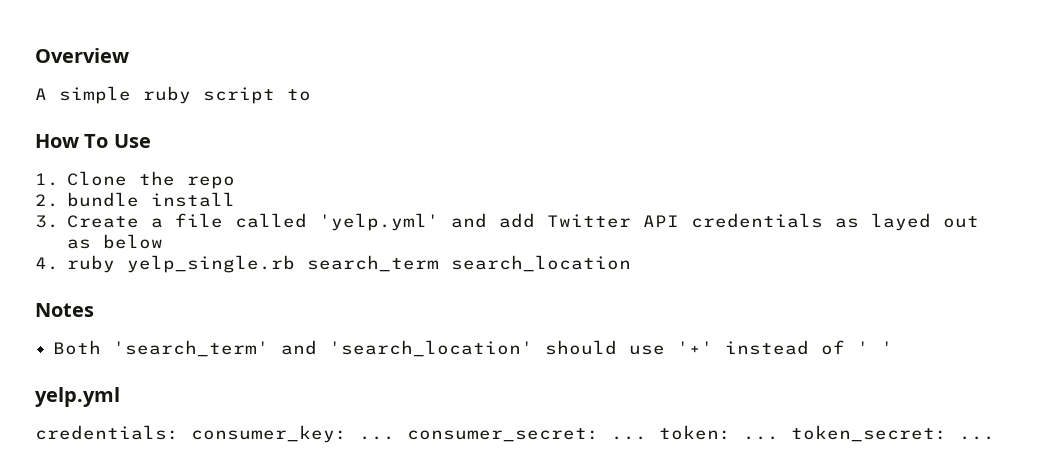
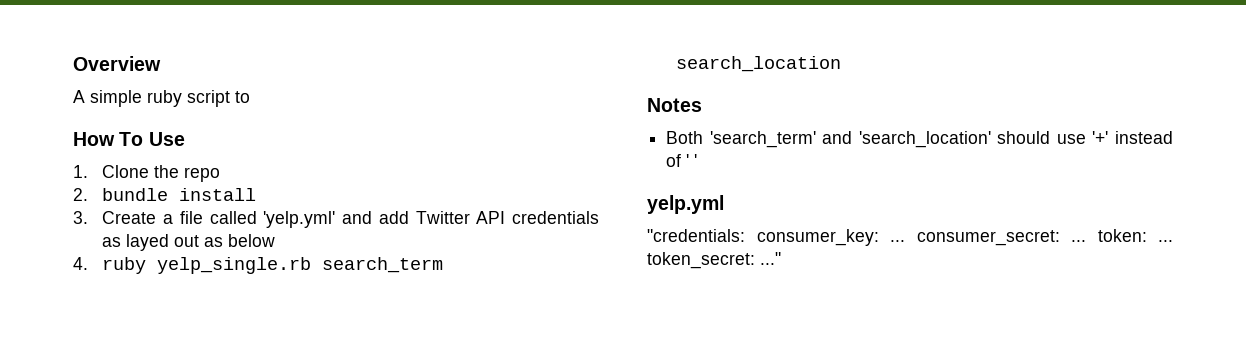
- credentials: consumer_key: ... consumer_secret: ... token: ... token_secret: ...
+ "credentials: consumer_key: ... consumer_secret: ... token: ... token_secret: ..."

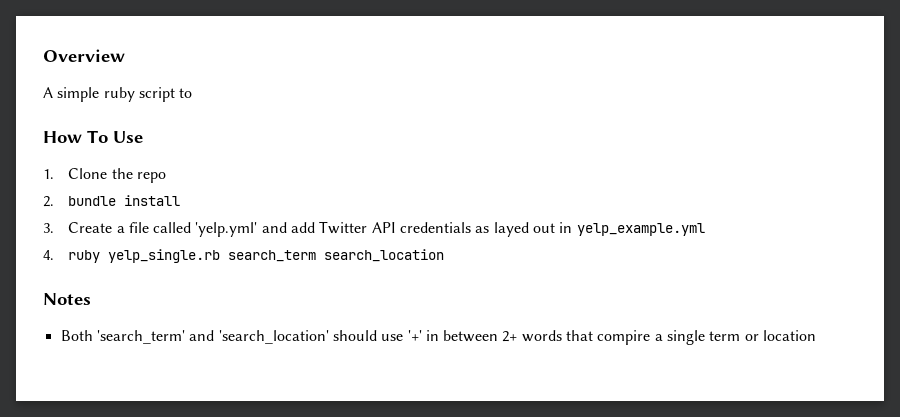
- 3. Create a file called 'yelp.yml' and add Twitter API credentials as layed out as below
+ 3. Create a file called 'yelp.yml' and add Twitter API credentials as layed out in yelp_example.yml
- Both 'search_term' and 'search_location' should use '+' instead of ' '
- yelp.yml
- "credentials: consumer_key: ... consumer_secret: ... token: ... token_secret: ..."
+ Both 'search_term' and 'search_location' should use '+' in between 2+ words that compire a single term or location

